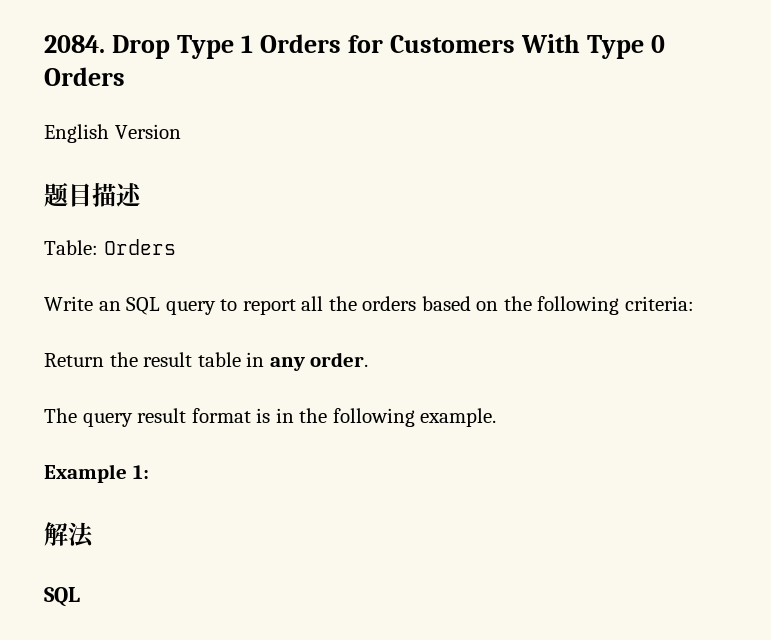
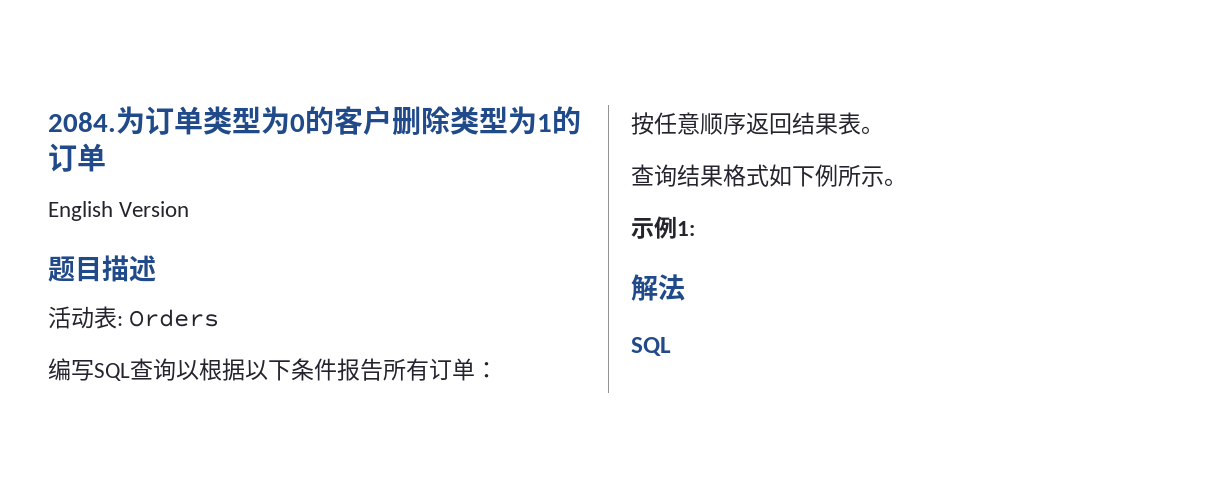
- Drop Type 1 Orders for Customers With Type 0 Orders
+ 为订单类型为0的客户删除类型为1的订单
- Table: Orders
- Write an SQL query to report all the orders based on the following criteria:
- Return the result table in any order.
- The query result format is in the following example.
- Example 1:
+ 活动表: Orders
+ 编写SQL查询以根据以下条件报告所有订单：
+ 按任意顺序返回结果表。
+ 查询结果格式如下例所示。
+ 示例1:

